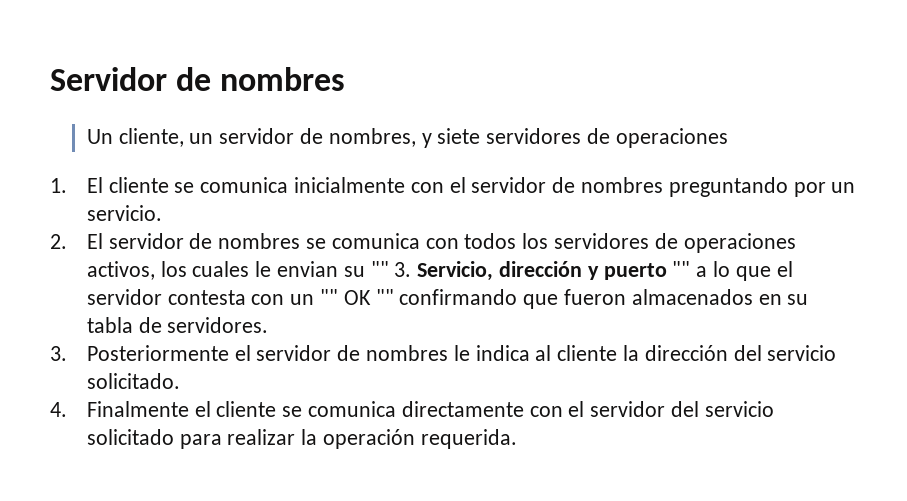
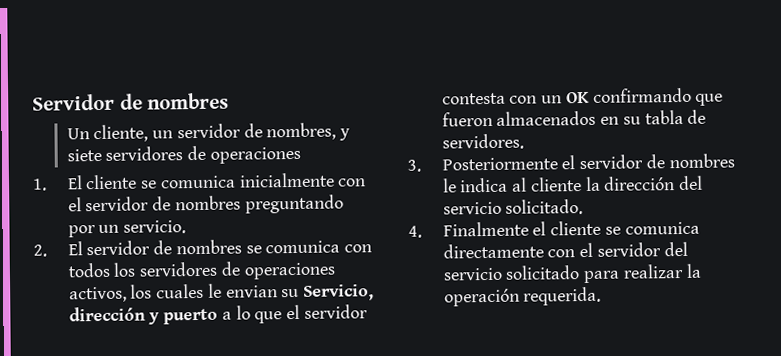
- 2. El servidor de nombres se comunica con todos los servidores de operaciones activos, los cuales le envian su "" 3. Servicio, dirección y puerto "" a lo que el servidor contesta con un "" OK "" confirmando que fueron almacenados en su tabla de servidores.
+ 2. El servidor de nombres se comunica con todos los servidores de operaciones activos, los cuales le envian su Servicio, dirección y puerto a lo que el servidor contesta con un OK confirmando que fueron almacenados en su tabla de servidores.

